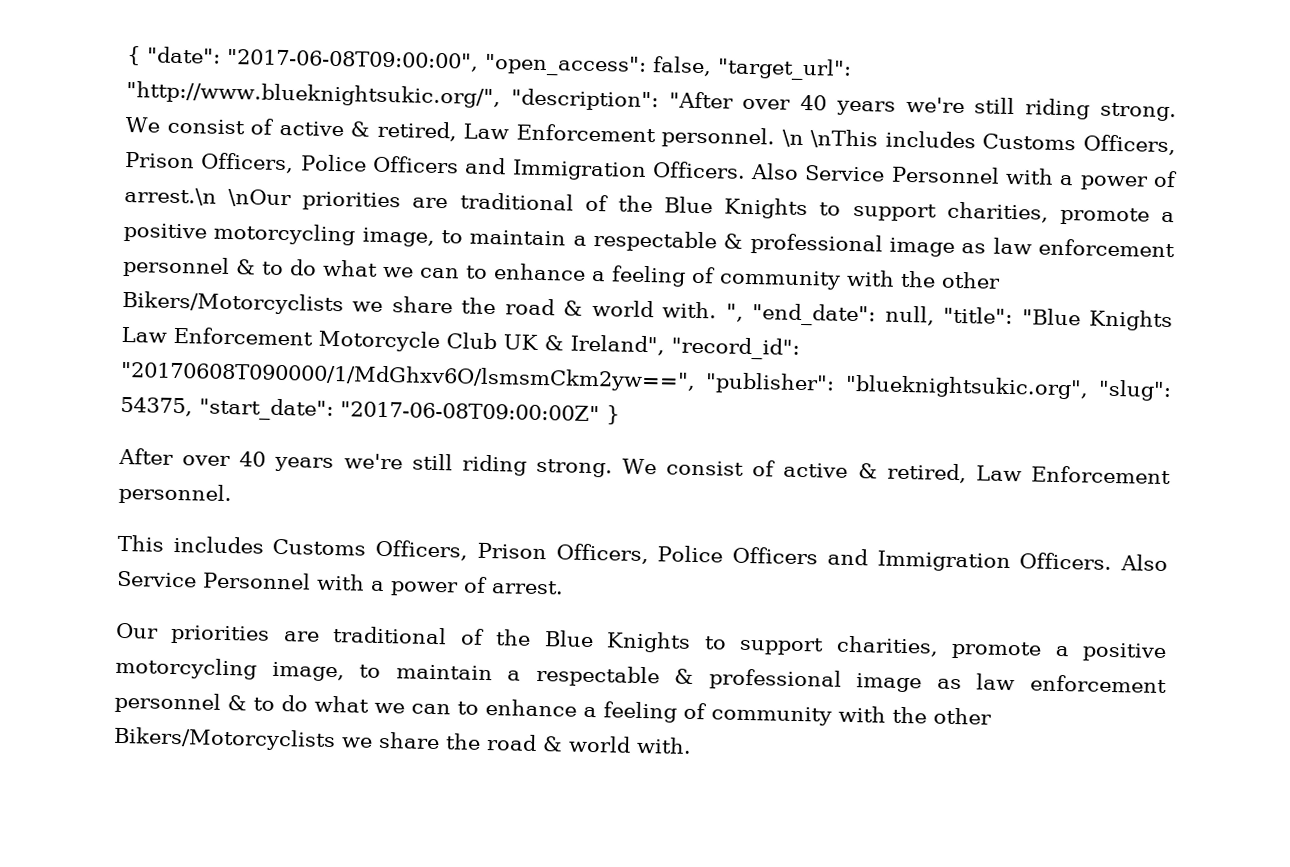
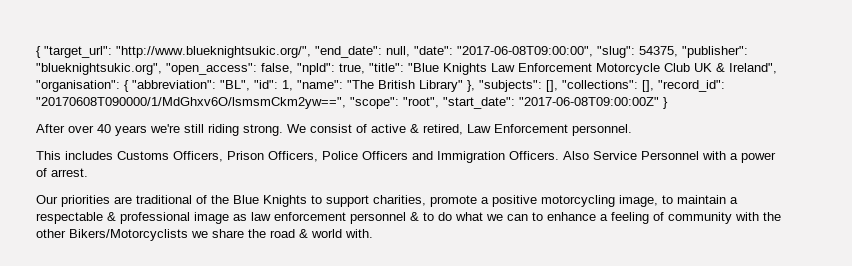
- { "date": "2017-06-08T09:00:00", "open_access": false, "target_url": "http://www.blueknightsukic.org/", "description": "After over 40 years we're still riding strong. We consist of active & retired, Law Enforcement personnel. \n \nThis includes Customs Officers, Prison Officers, Police Officers and Immigration Officers. Also Service Personnel with a power of arrest.\n \nOur priorities are traditional of the Blue Knights to support charities, promote a positive motorcycling image, to maintain a respectable & professional image as law enforcement personnel & to do what we can to enhance a feeling of community with the other Bikers/Motorcyclists we share the road & world with. ", "end_date": null, "title": "Blue Knights Law Enforcement Motorcycle Club UK & Ireland", "record_id": "20170608T090000/1/MdGhxv6O/lsmsmCkm2yw==", "publisher": "blueknightsukic.org", "slug": 54375, "start_date": "2017-06-08T09:00:00Z" }
+ { "target_url": "http://www.blueknightsukic.org/", "end_date": null, "date": "2017-06-08T09:00:00", "slug": 54375, "publisher": "blueknightsukic.org", "open_access": false, "npld": true, "title": "Blue Knights Law Enforcement Motorcycle Club UK & Ireland", "organisation": { "abbreviation": "BL", "id": 1, "name": "The British Library" }, "subjects": [], "collections": [], "record_id": "20170608T090000/1/MdGhxv6O/lsmsmCkm2yw==", "scope": "root", "start_date": "2017-06-08T09:00:00Z" }

